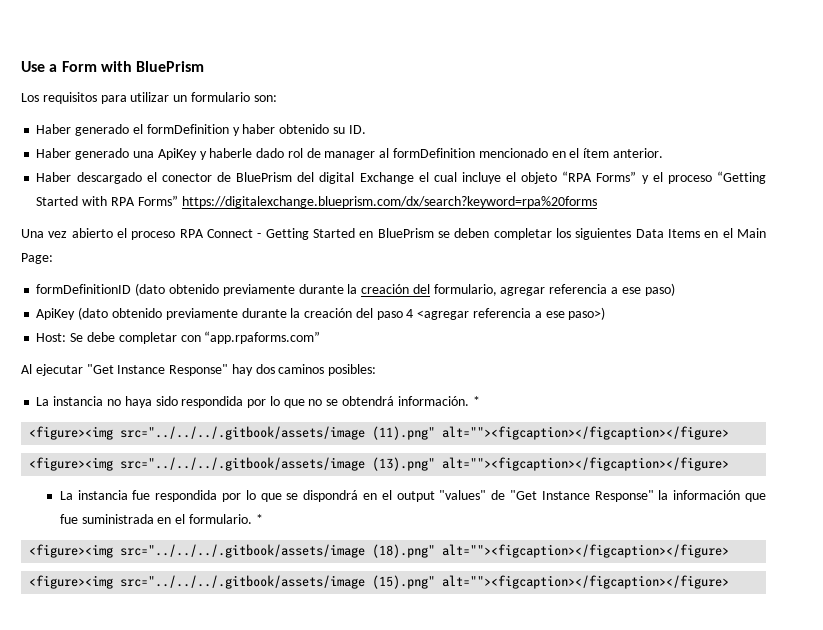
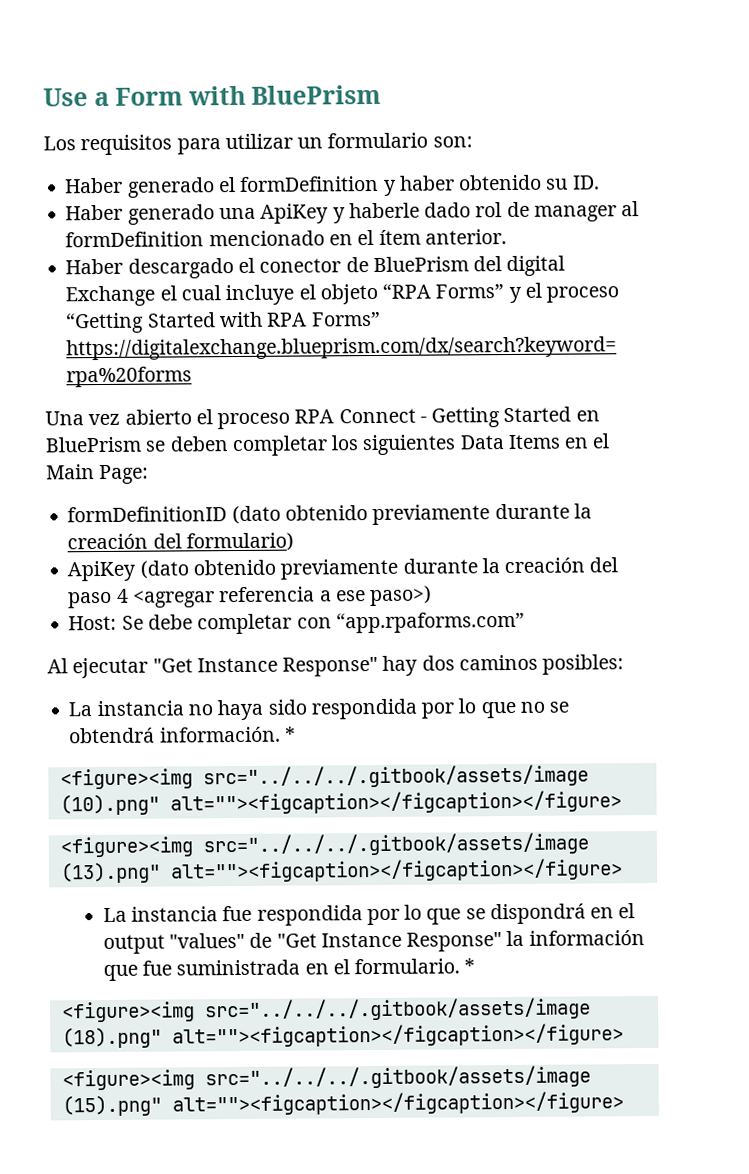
- formDefinitionID (dato obtenido previamente durante la creación del formulario, agregar referencia a ese paso)
+ formDefinitionID (dato obtenido previamente durante la creación del formulario)
- <figure><img src="../../../.gitbook/assets/image (11).png" alt=""><figcaption></figcaption></figure>
+ <figure><img src="../../../.gitbook/assets/image (10).png" alt=""><figcaption></figcaption></figure>

